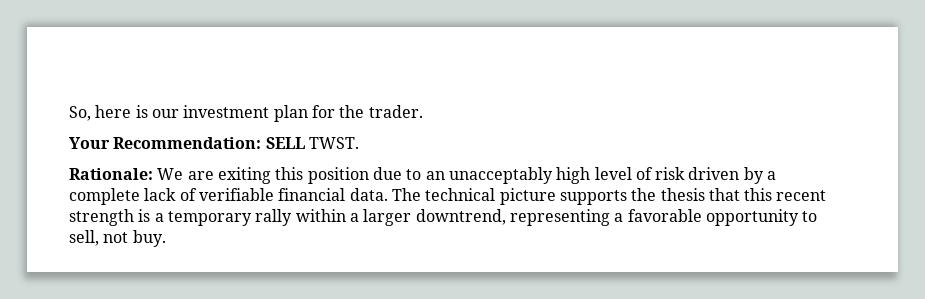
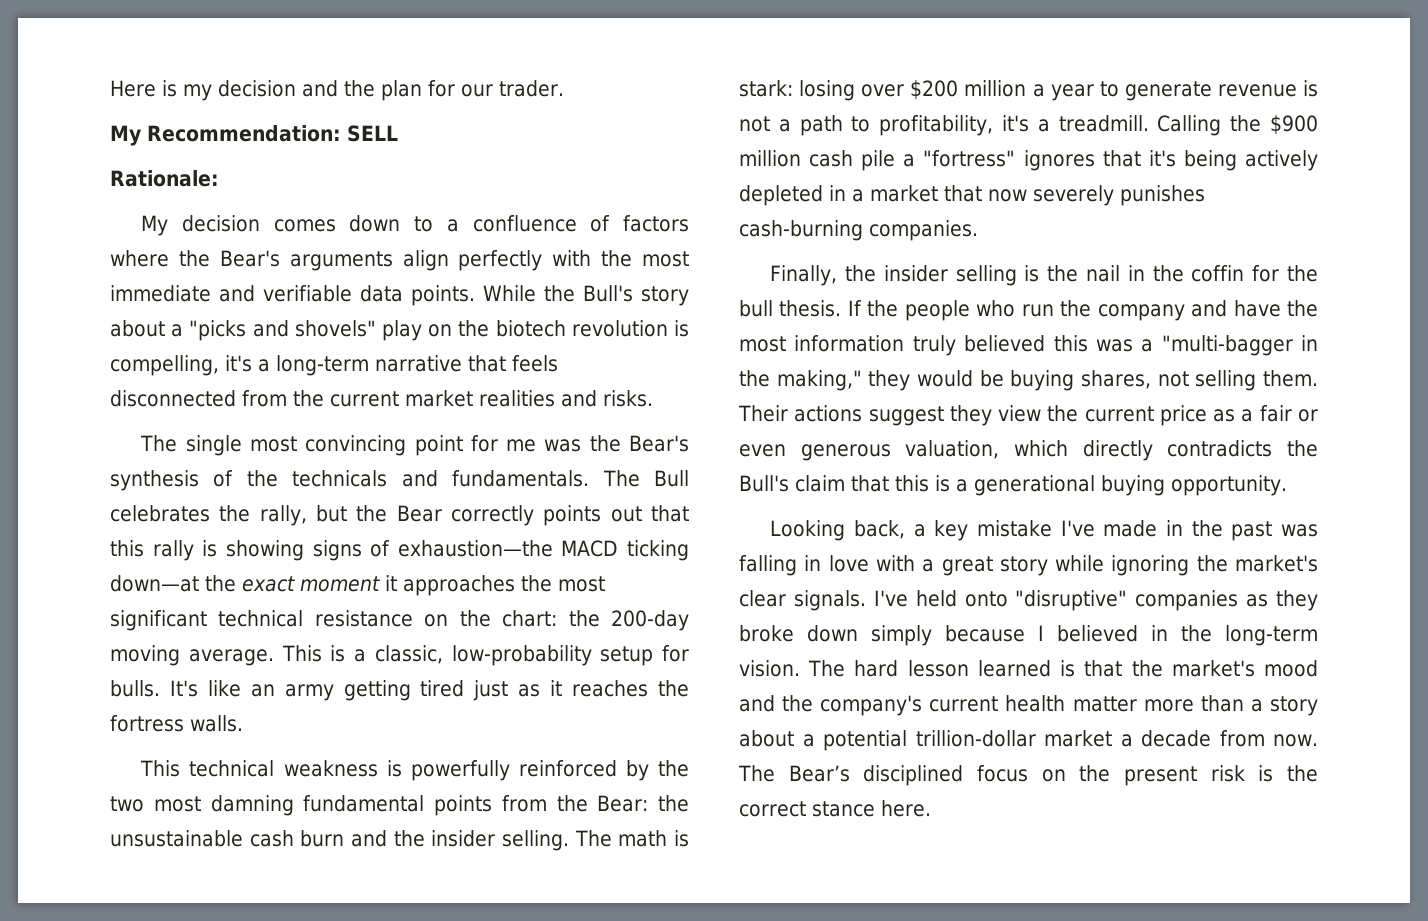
- So, here is our investment plan for the trader.
+ Here is my decision and the plan for our trader.
- Your Recommendation: SELL TWST.
+ My Recommendation: SELL
- Rationale: We are exiting this position due to an unacceptably high level of risk driven by a complete lack of verifiable financial data. The technical picture supports the thesis that this recent strength is a temporary rally within a larger downtrend, representing a favorable opportunity to sell, not buy.
+ Rationale:
+ My decision comes down to a confluence of factors where the Bear's arguments align perfectly with the most immediate and verifiable data points. While the Bull's story about a "picks and shovels" play on the biotech revolution is compelling, it's a long-term narrative that feels disconnected from the current market realities and risks.
+ The single most convincing point for me was the Bear's synthesis of the technicals and fundamentals. The Bull celebrates the rally, but the Bear correctly points out that this rally is showing signs of exhaustion—the MACD ticking down—at the exact moment it approaches the most significant technical resistance on the chart: the 200-day moving average. This is a classic, low-probability setup for bulls. It's like an army getting tired just as it reaches the fortress walls.
+ This technical weakness is powerfully reinforced by the two most damning fundamental points from the Bear: the unsustainable cash burn and the insider selling. The math is stark: losing over $200 million a year to generate revenue is not a path to profitability, it's a treadmill. Calling the $900 million cash pile a "fortress" ignores that it's being actively depleted in a market that now severely punishes cash-burning companies.
+ Finally, the insider selling is the nail in the coffin for the bull thesis. If the people who run the company and have the most information truly believed this was a "multi-bagger in the making," they would be buying shares, not selling them. Their actions suggest they view the current price as a fair or even generous valuation, which directly contradicts the Bull's claim that this is a generational buying opportunity.
+ Looking back, a key mistake I've made in the past was falling in love with a great story while ignoring the market's clear signals. I've held onto "disruptive" companies as they broke down simply because I believed in the long-term vision. The hard lesson learned is that the market's mood and the company's current health matter more than a story about a potential trillion-dollar market a decade from now. The Bear’s disciplined focus on the present risk is the correct stance here.

